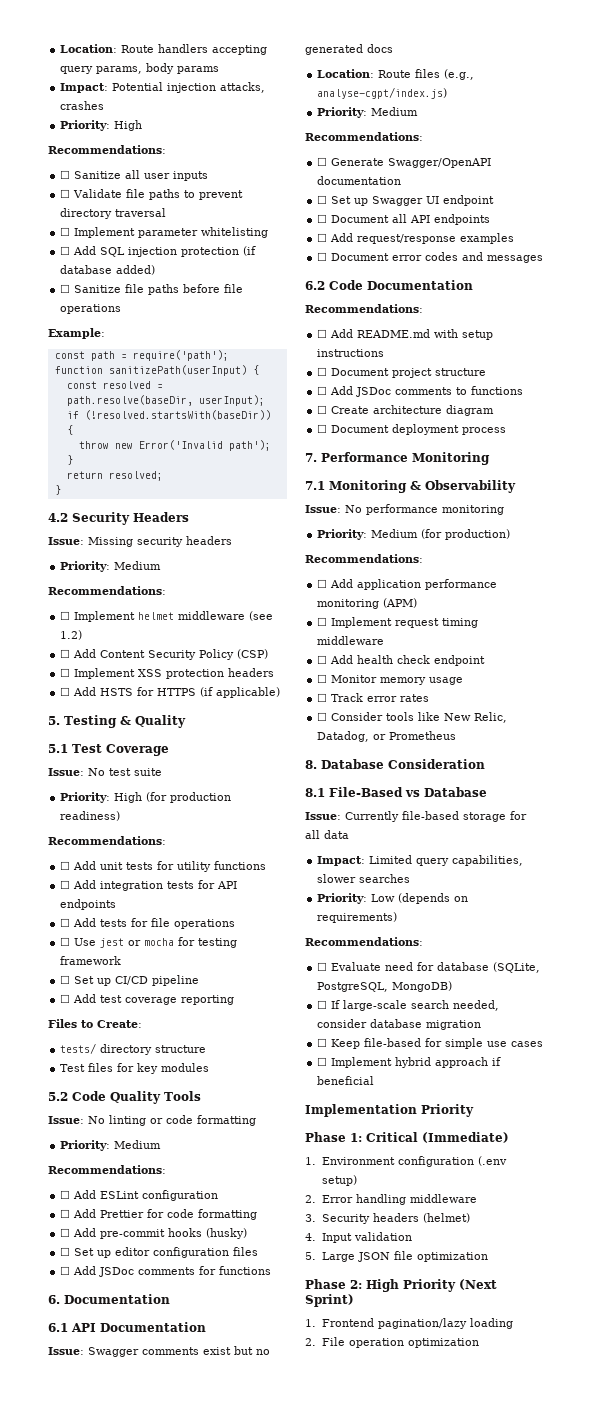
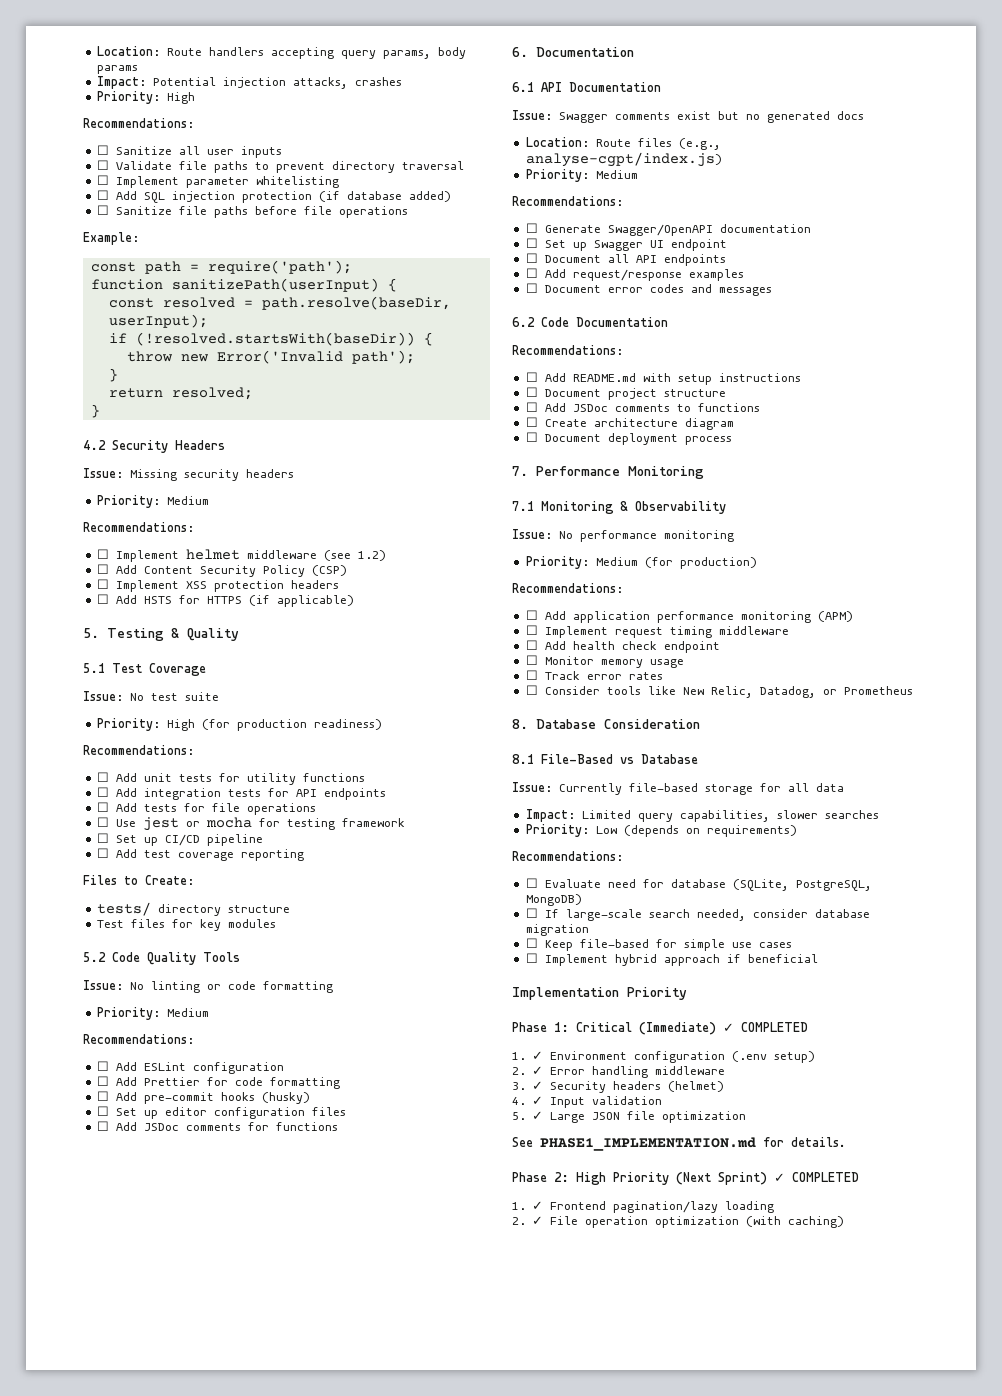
- Phase 1: Critical (Immediate)
- 1. Environment configuration (.env setup)
+ Phase 1: Critical (Immediate) ✓ COMPLETED
+ 1. ✓ Environment configuration (.env setup)
- 2. Error handling middleware
+ 2. ✓ Error handling middleware
- 3. Security headers (helmet)
+ 3. ✓ Security headers (helmet)
- 4. Input validation
+ 4. ✓ Input validation
- 5. Large JSON file optimization
+ 5. ✓ Large JSON file optimization
+ See PHASE1_IMPLEMENTATION.md for details.
- Phase 2: High Priority (Next Sprint)
- 1. Frontend pagination/lazy loading
+ Phase 2: High Priority (Next Sprint) ✓ COMPLETED
+ 1. ✓ Frontend pagination/lazy loading
- 2. File operation optimization
+ 2. ✓ File operation optimization (with caching)

